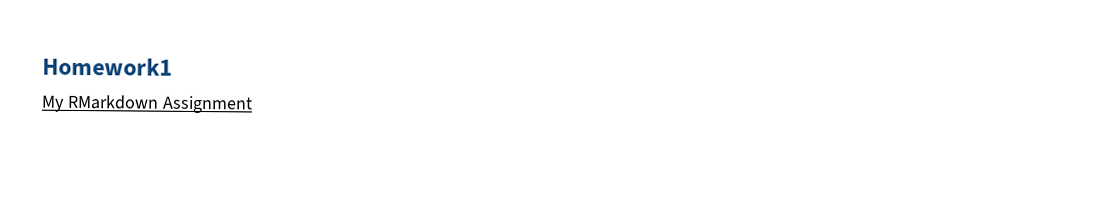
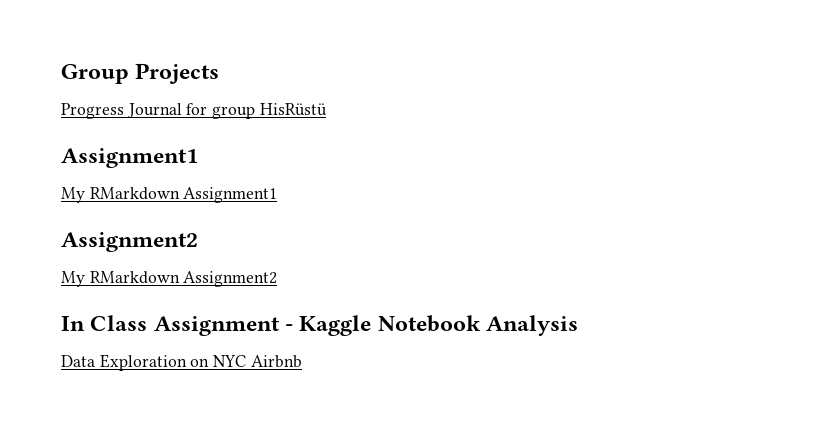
- Homework1
- My RMarkdown Assignment
+ Group Projects
+ Progress Journal for group HisRüstü
+ Assignment1
+ My RMarkdown Assignment1
+ Assignment2
+ My RMarkdown Assignment2
+ In Class Assignment - Kaggle Notebook Analysis
+ Data Exploration on NYC Airbnb

